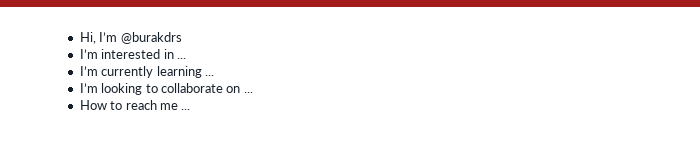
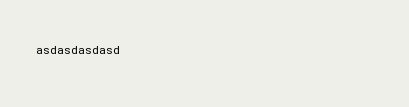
- Hi, I’m @burakdrs
- I’m interested in ...
- I’m currently learning ...
- I’m looking to collaborate on ...
- How to reach me ...
+ asdasdasdasd

